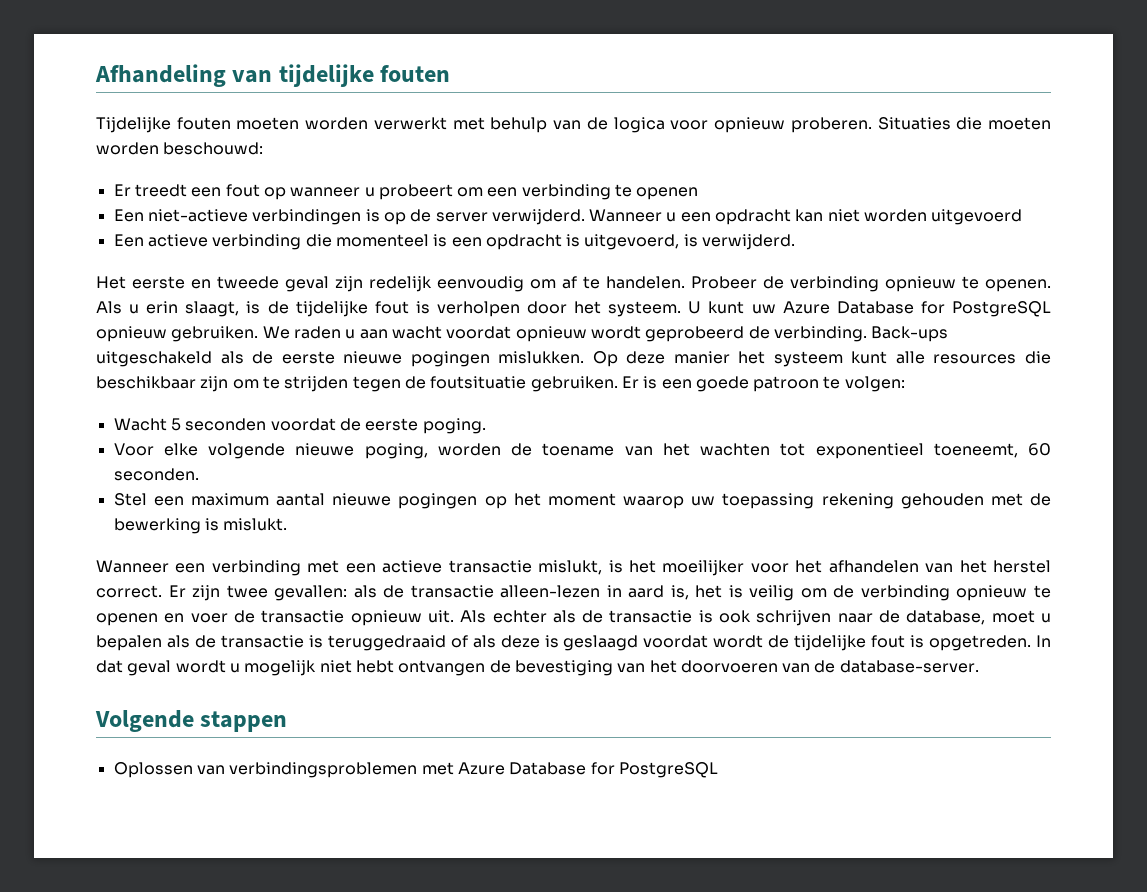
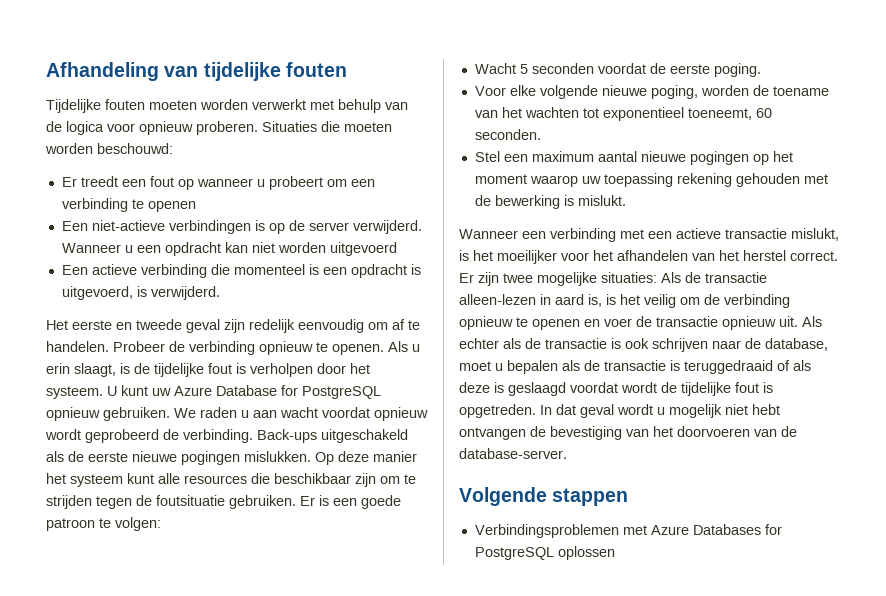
- Er zijn twee gevallen: als de transactie alleen-lezen in aard is, het is veilig om de verbinding opnieuw te openen en voer de transactie opnieuw uit.
+ Er zijn twee mogelijke situaties: Als de transactie alleen-lezen in aard is, is het veilig om de verbinding opnieuw te openen en voer de transactie opnieuw uit.
- Oplossen van verbindingsproblemen met Azure Database for PostgreSQL
+ Verbindingsproblemen met Azure Databases for PostgreSQL oplossen

